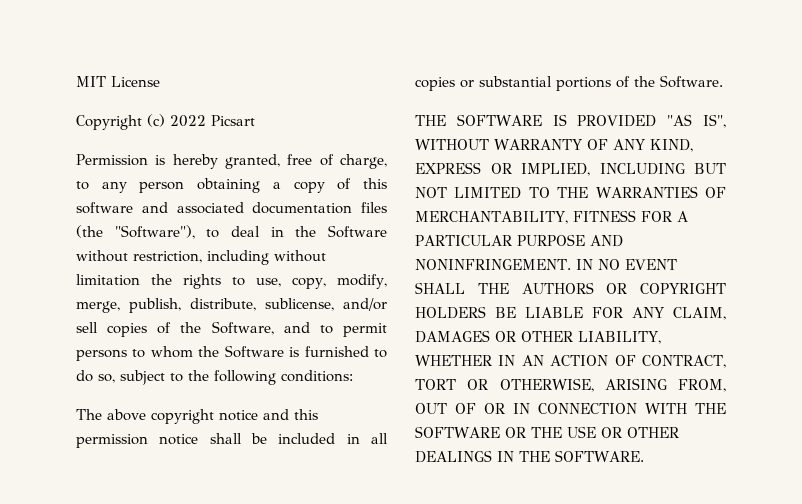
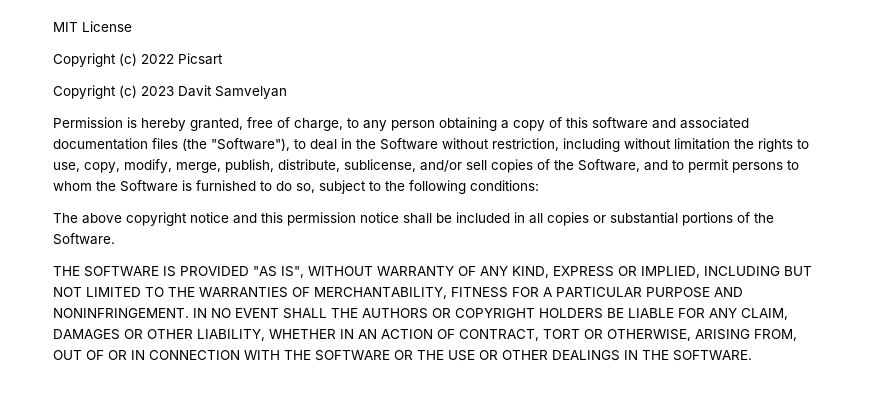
+ Copyright (c) 2023 Davit Samvelyan

